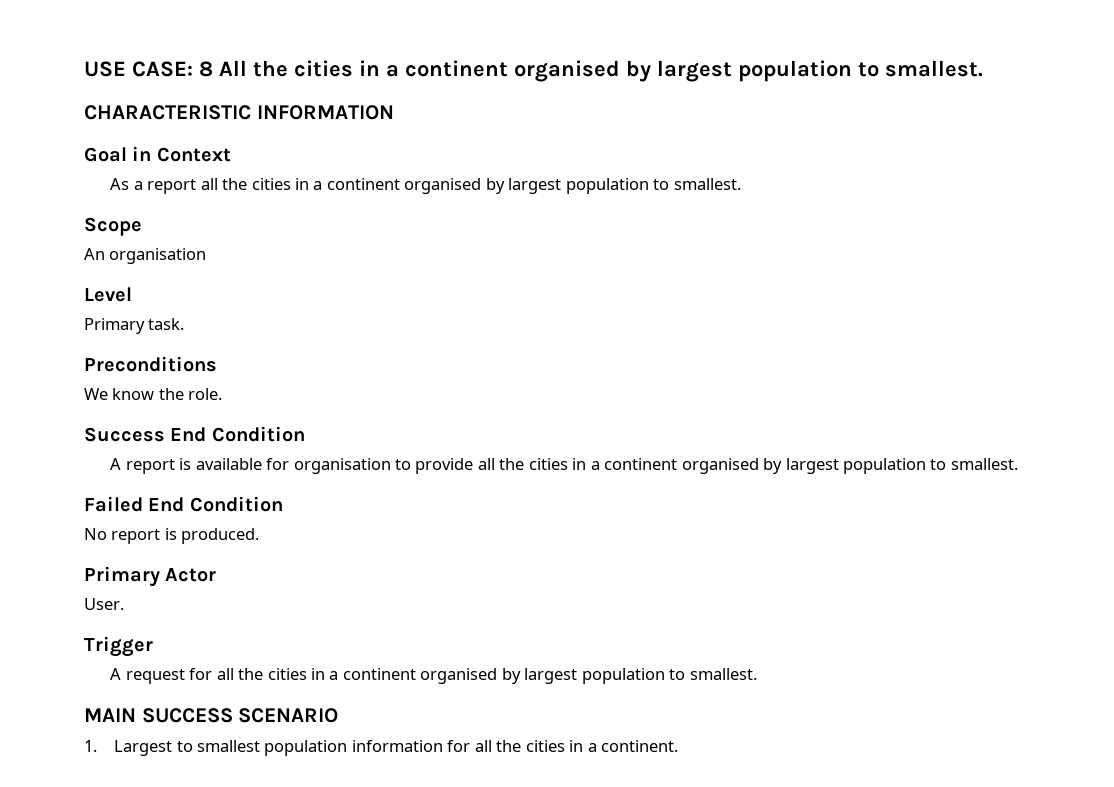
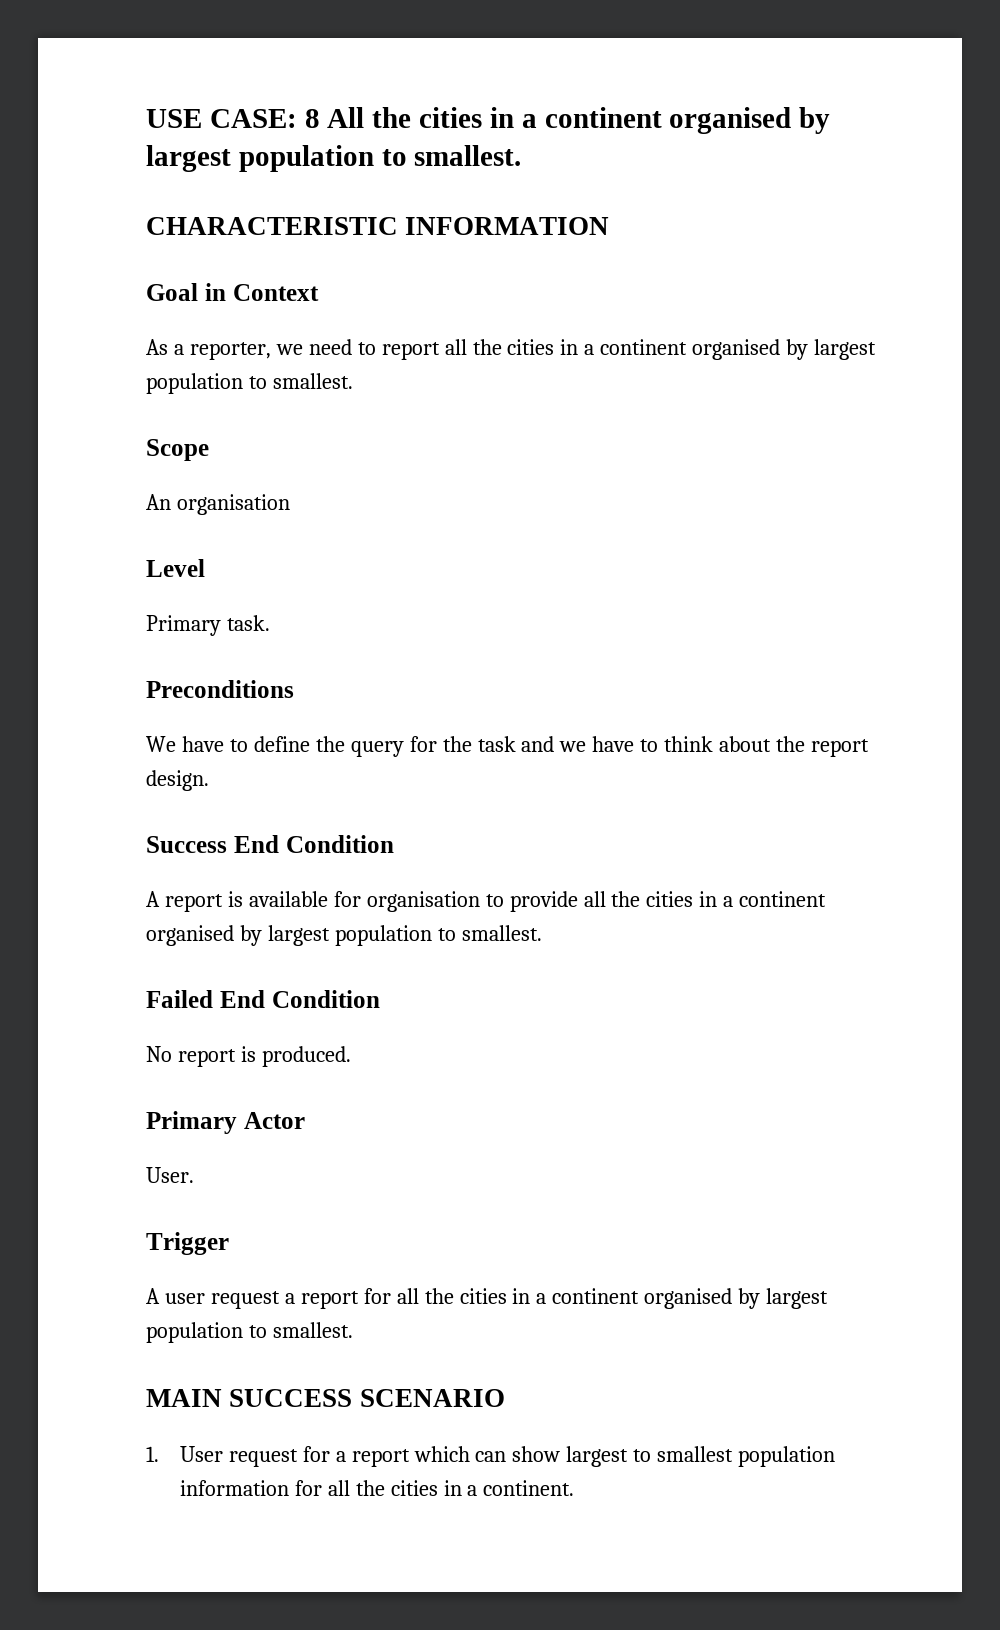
- As a report all the cities in a continent organised by largest population to smallest.
+ As a reporter, we need to report all the cities in a continent organised by largest population to smallest.
- We know the role.
+ We have to define the query for the task and we have to think about the report design.
- A request for all the cities in a continent organised by largest population to smallest.
+ A user request a report for all the cities in a continent organised by largest population to smallest.
- 1. Largest to smallest population information for all the cities in a continent.
+ 1. User request for a report which can show largest to smallest population information for all the cities in a continent.

